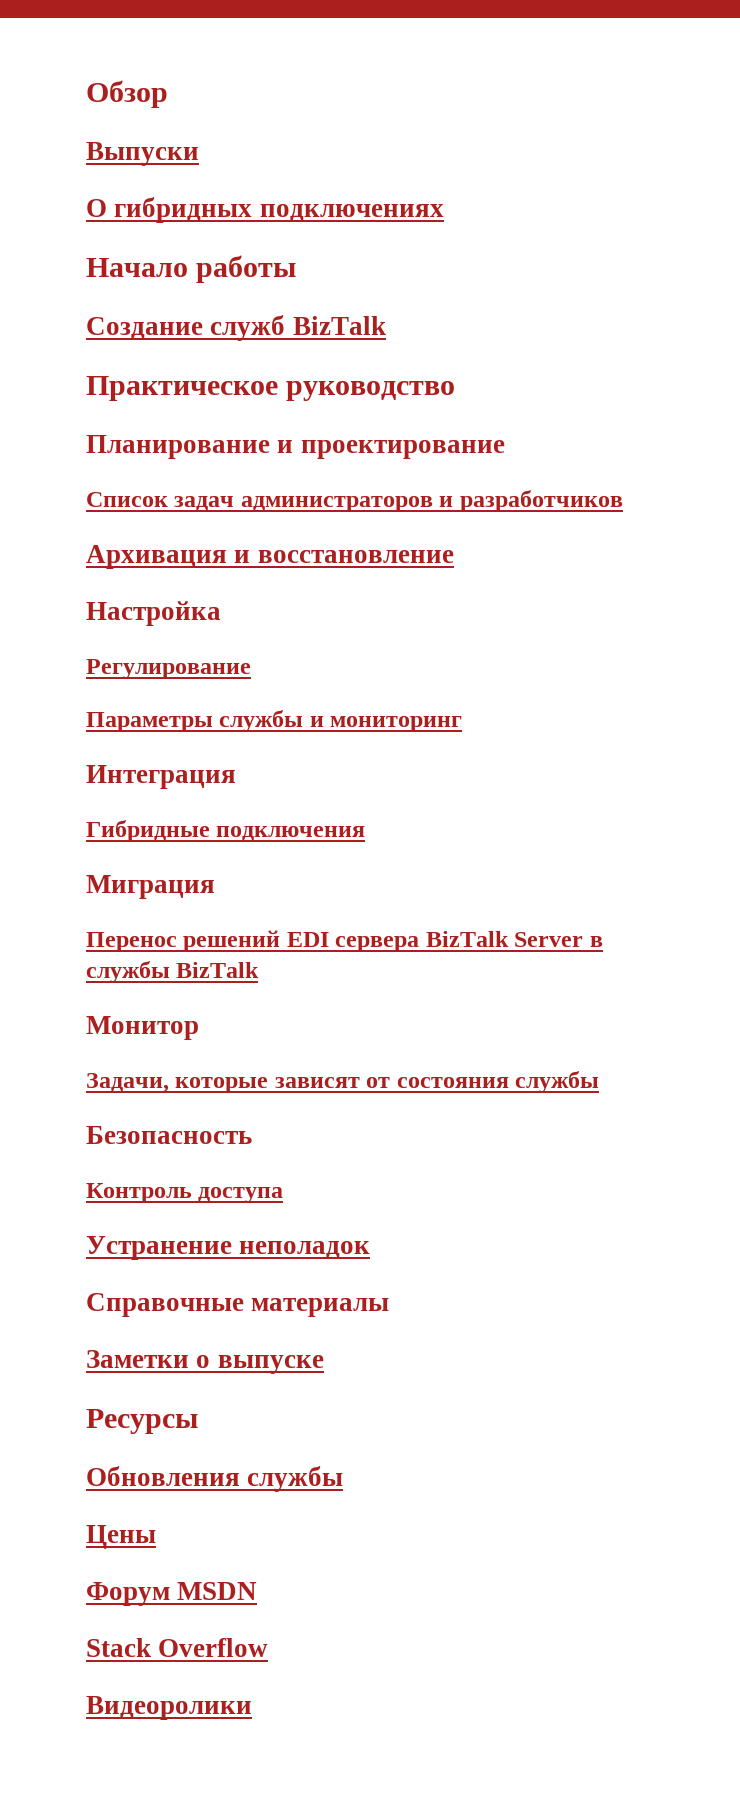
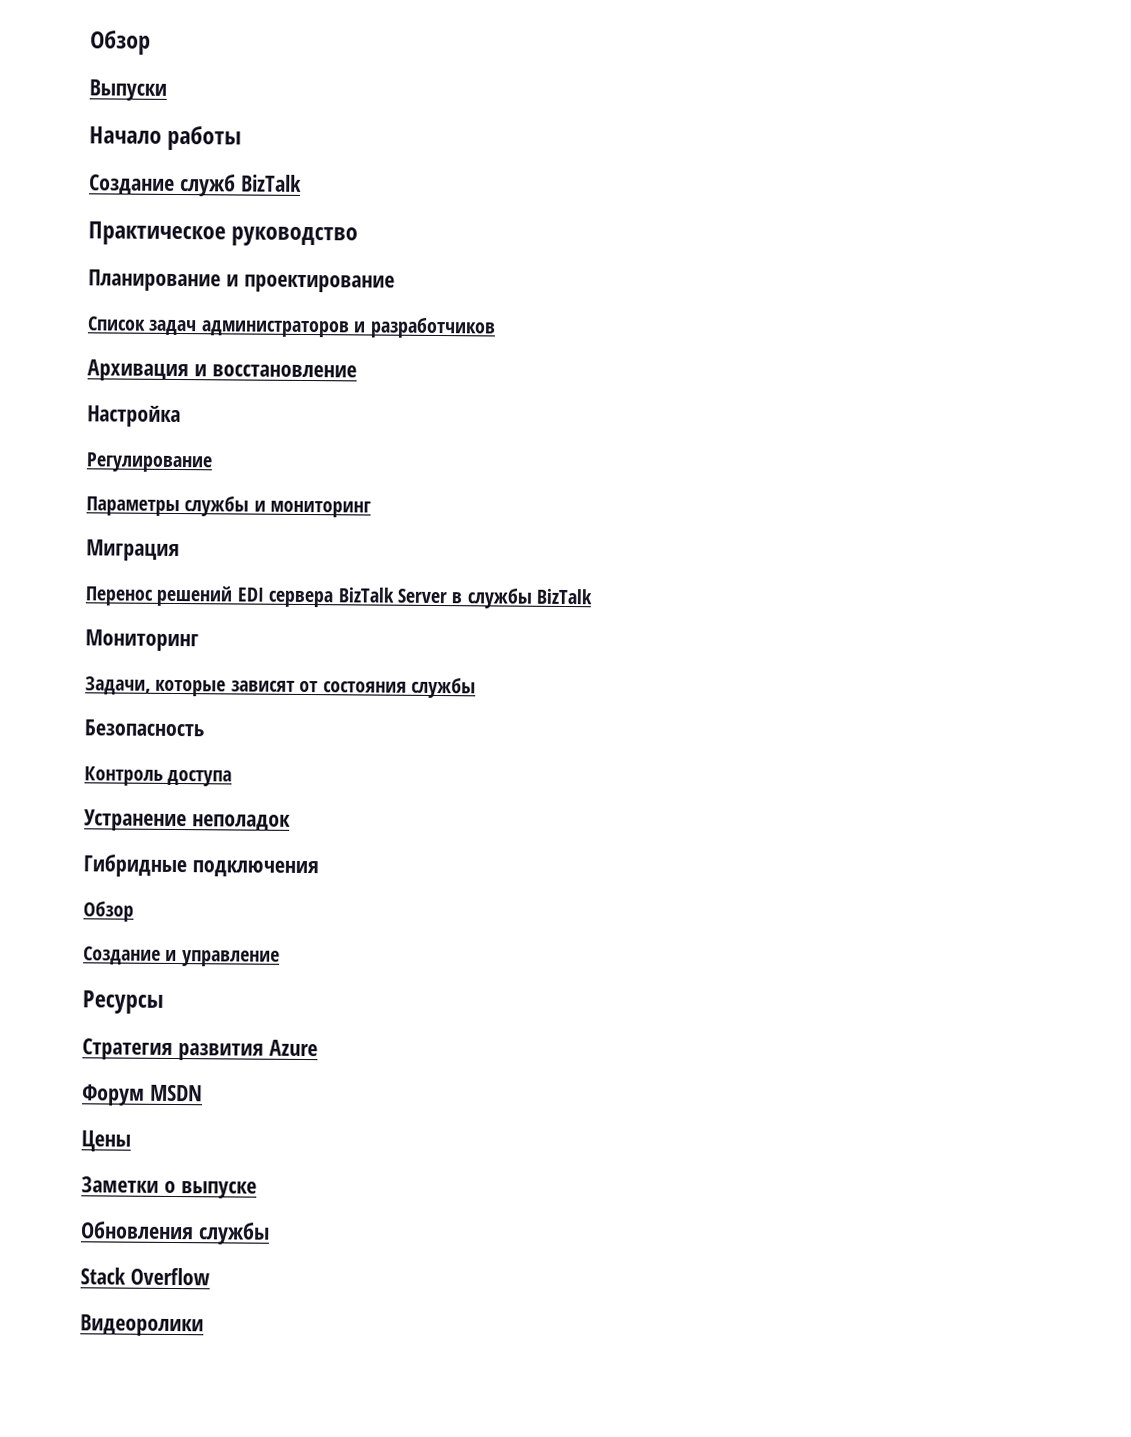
- О гибридных подключениях
- Интеграция
- Гибридные подключения
- Монитор
+ Мониторинг
- Справочные материалы
+ Гибридные подключения
+ Обзор
+ Создание и управление
+ Ресурсы
+ Стратегия развития Azure
+ Форум MSDN
+ Цены
- Ресурсы
- Цены
- Форум MSDN

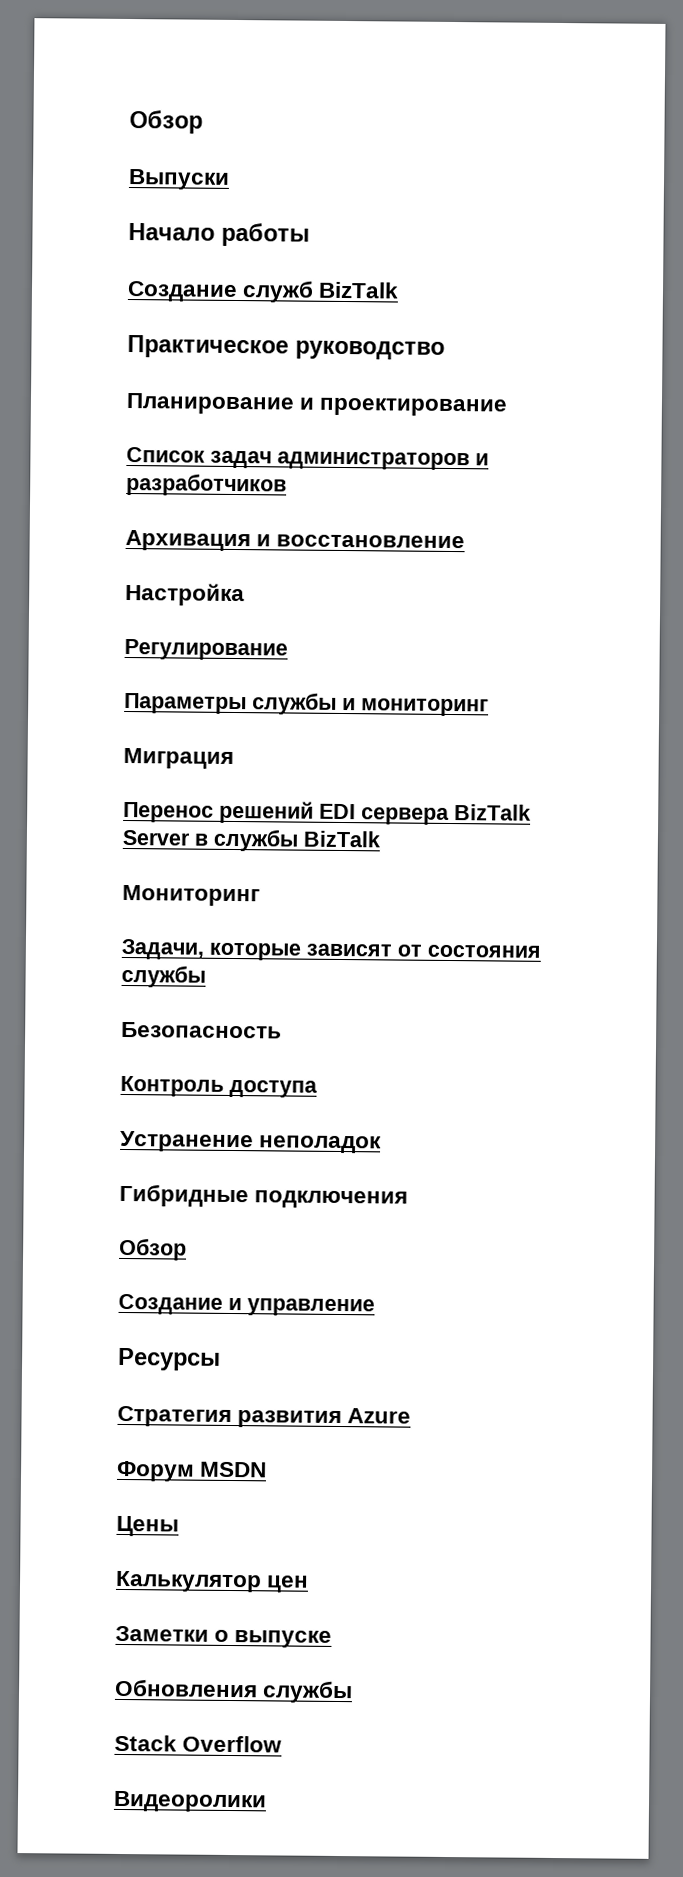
+ Калькулятор цен

